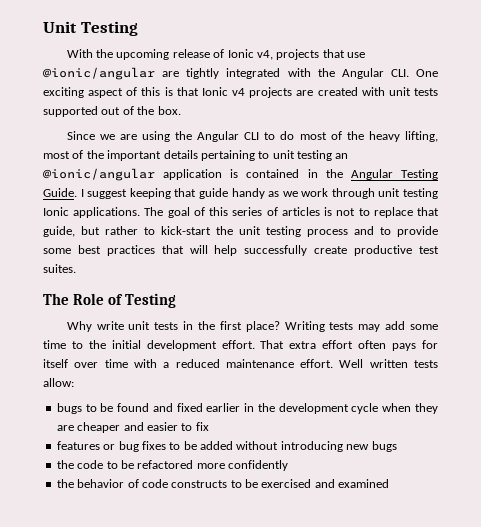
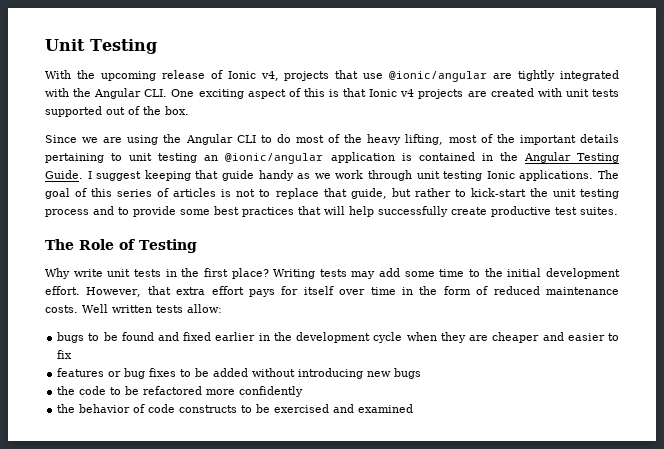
- That extra effort often pays for itself over time with a reduced maintenance effort.
+ However, that extra effort pays for itself over time in the form of reduced maintenance costs.

